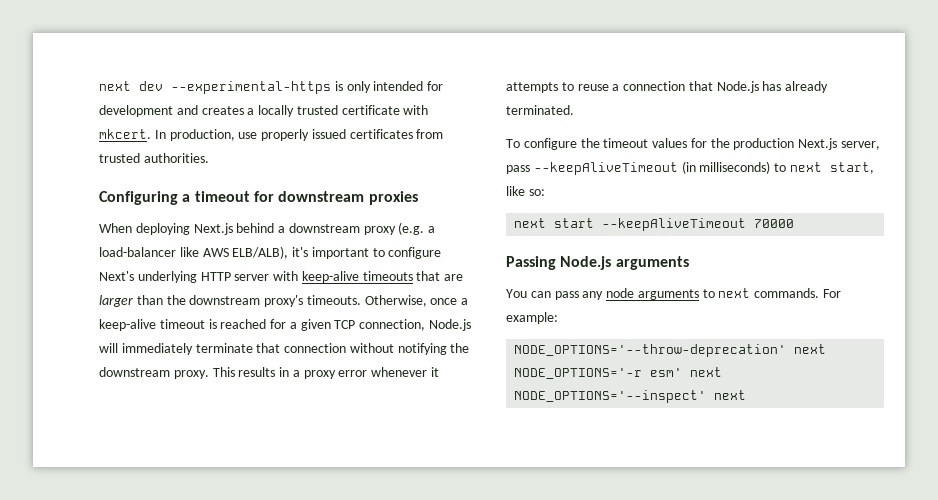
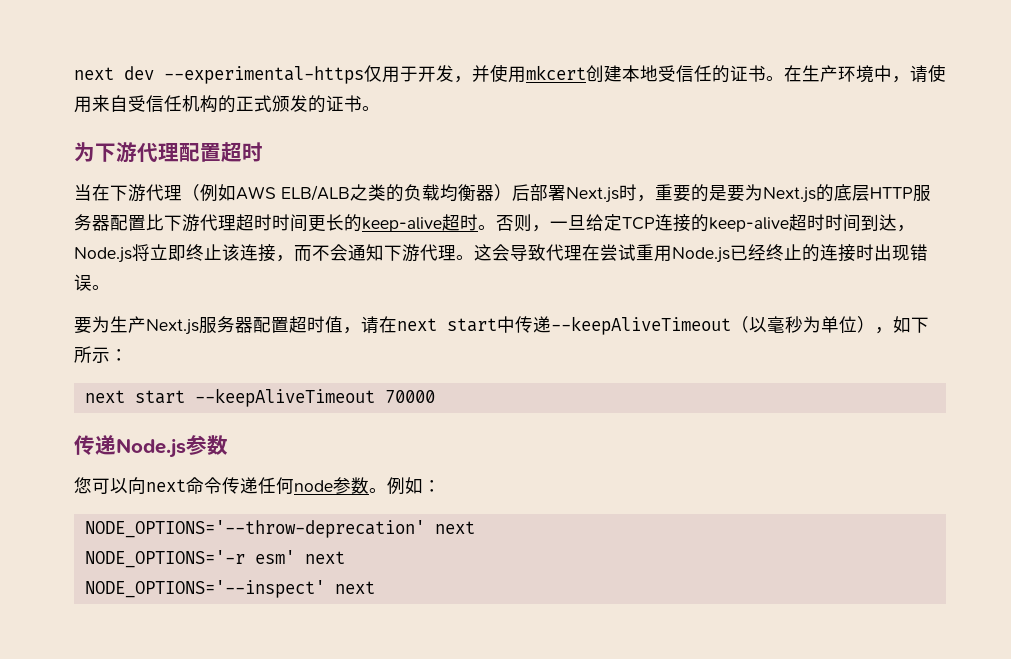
- next dev --experimental-https is only intended for development and creates a locally trusted certificate with mkcert. In production, use properly issued certificates from trusted authorities.
- Configuring a timeout for downstream proxies
- When deploying Next.js behind a downstream proxy (e.g. a load-balancer like AWS ELB/ALB), it's important to configure Next's underlying HTTP server with keep-alive timeouts that are larger than the downstream proxy's timeouts. Otherwise, once a keep-alive timeout is reached for a given TCP connection, Node.js will immediately terminate that connection without notifying the downstream proxy. This results in a proxy error whenever it attempts to reuse a connection that Node.js has already terminated.
- To configure the timeout values for the production Next.js server, pass --keepAliveTimeout (in milliseconds) to next start, like so:
+ next dev --experimental-https仅用于开发，并使用mkcert创建本地受信任的证书。在生产环境中，请使用来自受信任机构的正式颁发的证书。
+ 为下游代理配置超时
+ 当在下游代理（例如AWS ELB/ALB之类的负载均衡器）后部署Next.js时，重要的是要为Next.js的底层HTTP服务器配置比下游代理超时时间更长的keep-alive超时。否则，一旦给定TCP连接的keep-alive超时时间到达，Node.js将立即终止该连接，而不会通知下游代理。这会导致代理在尝试重用Node.js已经终止的连接时出现错误。
+ 要为生产Next.js服务器配置超时值，请在next start中传递--keepAliveTimeout（以毫秒为单位），如下所示：
  next start --keepAliveTimeout 70000
- Passing Node.js arguments
- You can pass any node arguments to next commands. For example:
+ 传递Node.js参数
+ 您可以向next命令传递任何node参数。例如：

